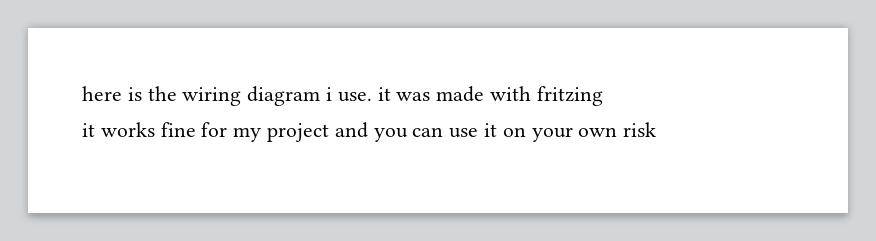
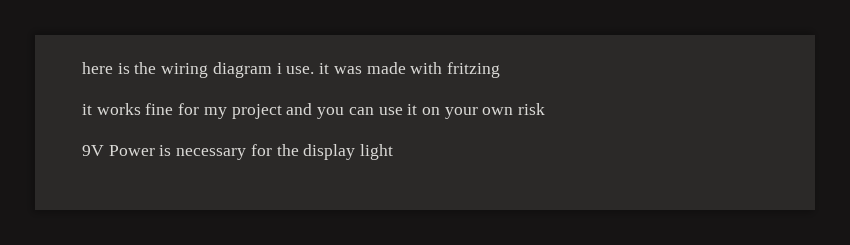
+ 9V Power is necessary for the display light

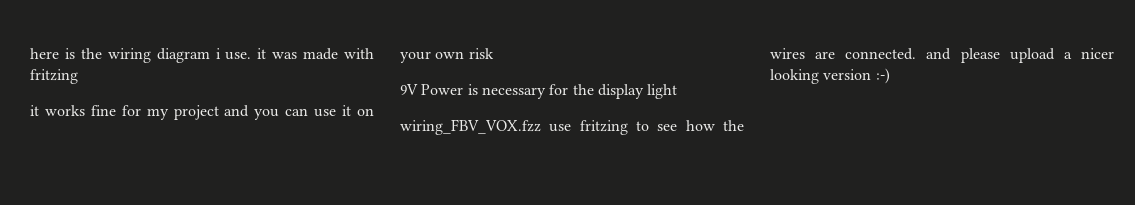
+ wiring_FBV_VOX.fzz use fritzing to see how the wires are connected. and please upload a nicer looking version :-)

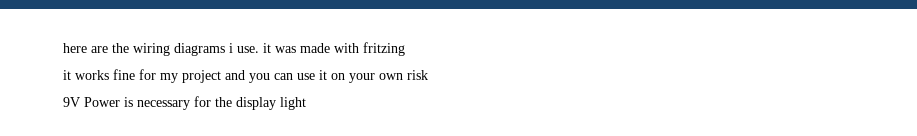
- here is the wiring diagram i use. it was made with fritzing
+ here are the wiring diagrams i use. it was made with fritzing
- wiring_FBV_VOX.fzz use fritzing to see how the wires are connected. and please upload a nicer looking version :-)

